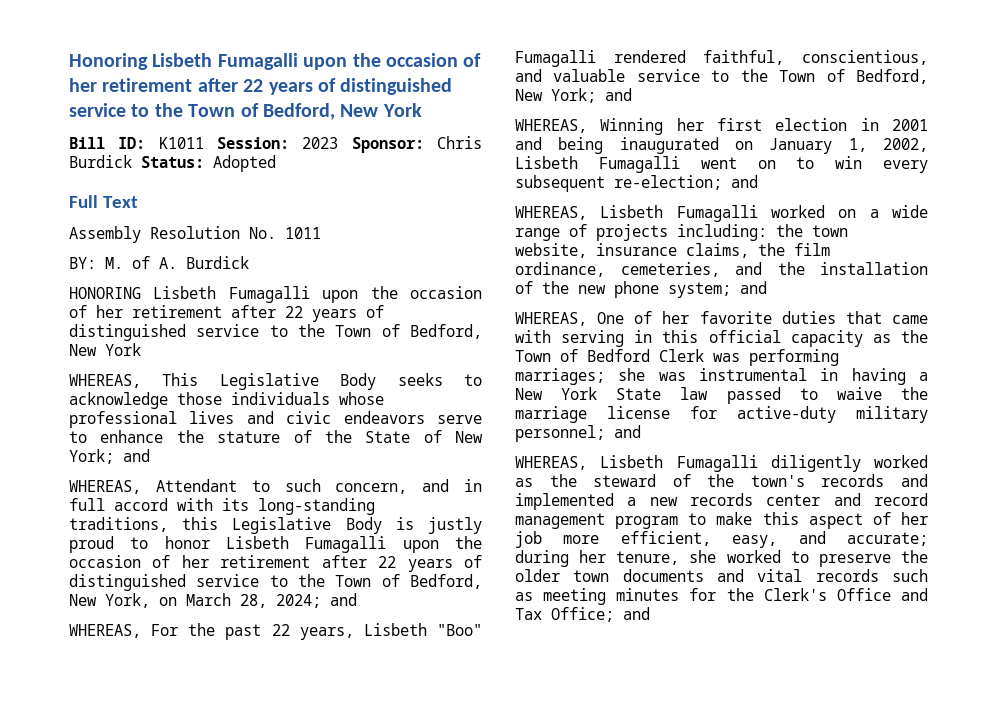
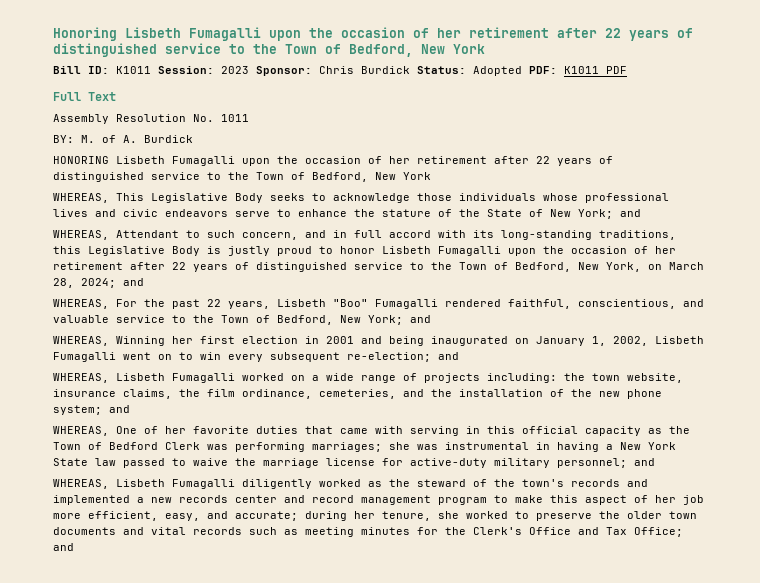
- Bill ID: K1011 Session: 2023 Sponsor: Chris Burdick Status: Adopted
+ Bill ID: K1011 Session: 2023 Sponsor: Chris Burdick Status: Adopted PDF: K1011 PDF

